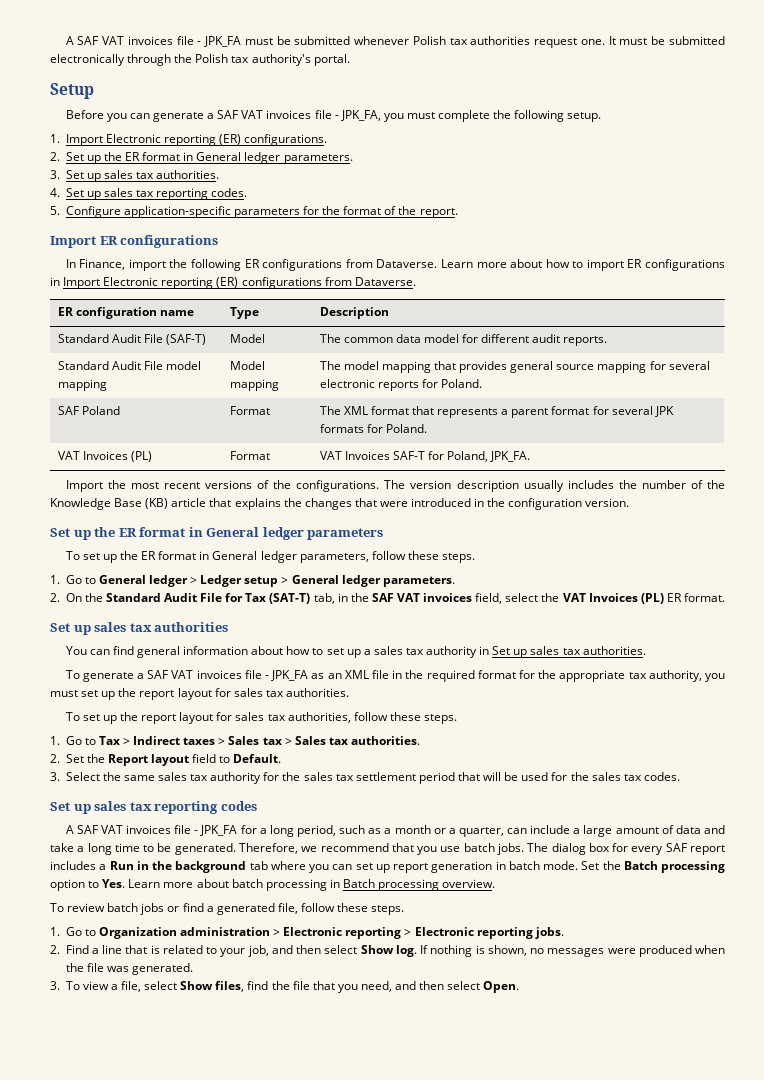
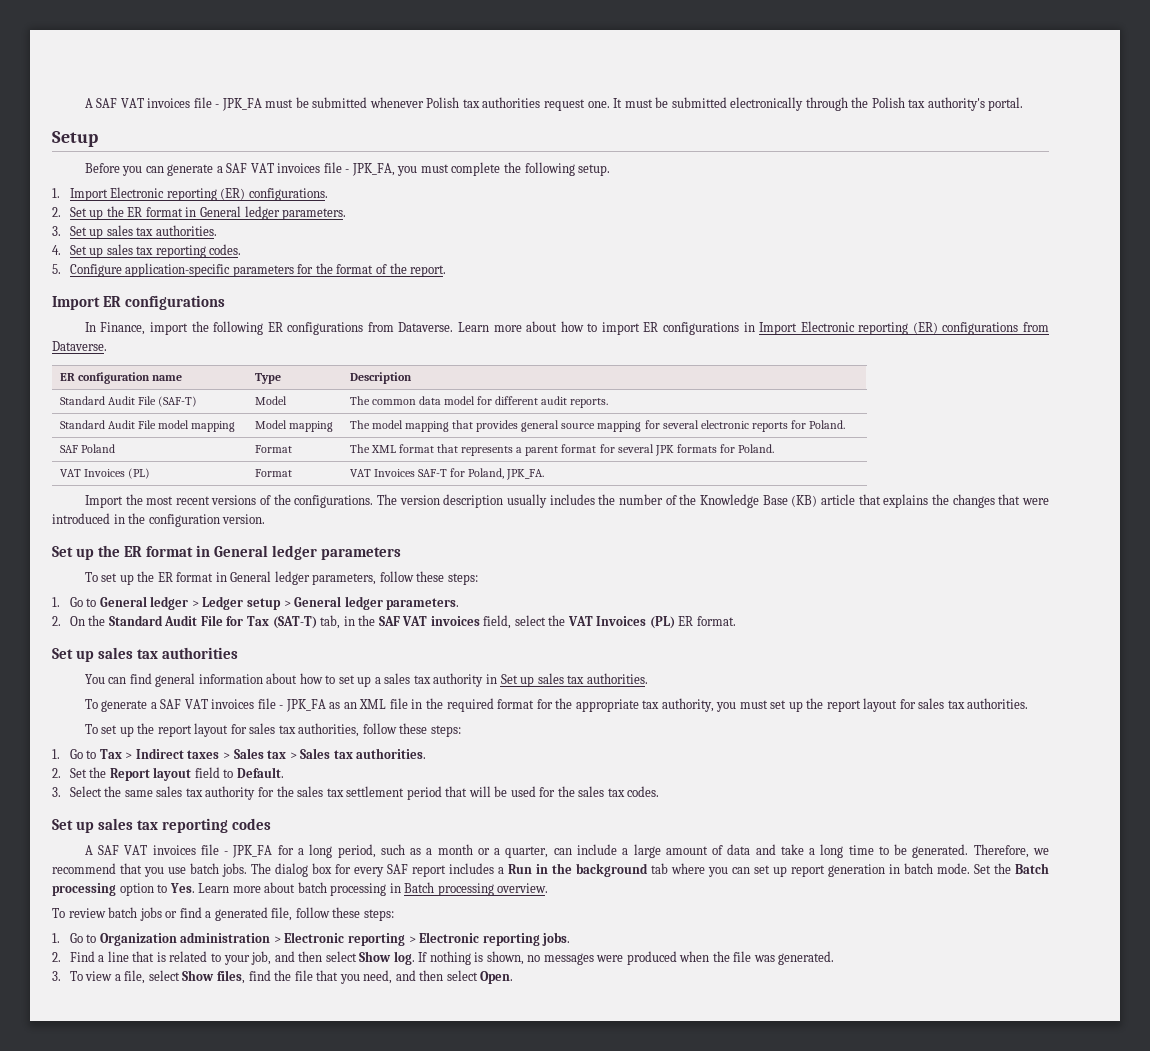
- To set up the ER format in General ledger parameters, follow these steps.
+ To set up the ER format in General ledger parameters, follow these steps:
- To set up the report layout for sales tax authorities, follow these steps.
+ To set up the report layout for sales tax authorities, follow these steps:
- To review batch jobs or find a generated file, follow these steps.
+ To review batch jobs or find a generated file, follow these steps:

